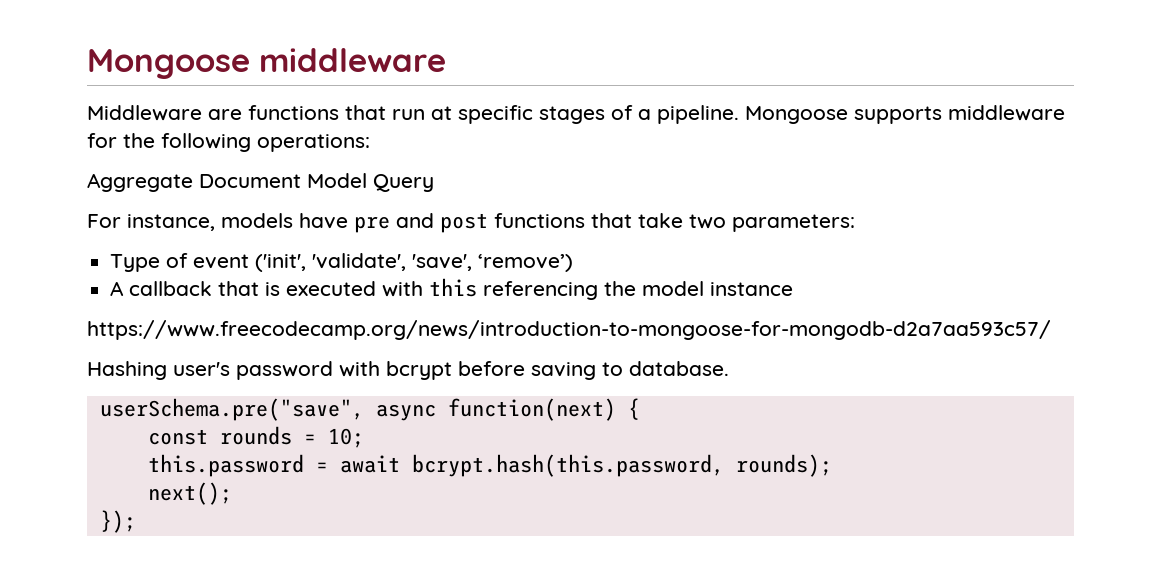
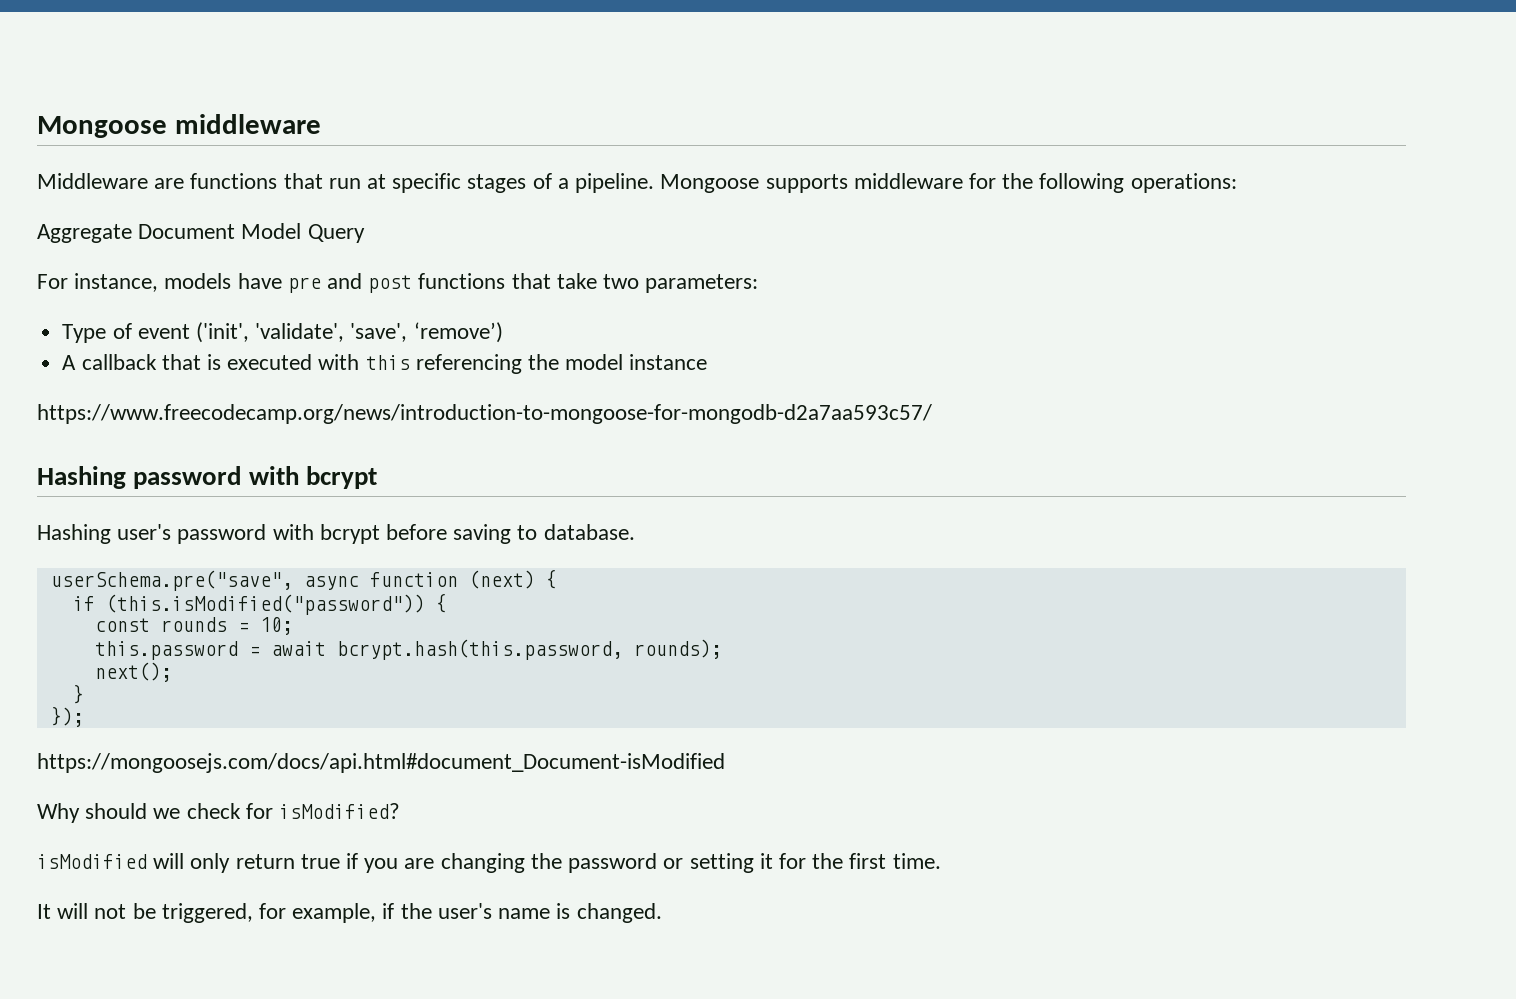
+ Hashing password with bcrypt
- userSchema.pre("save", async function(next) {
+ userSchema.pre("save", async function (next) {
+ if (this.isModified("password")) {
+ }
+ https://mongoosejs.com/docs/api.html#document_Document-isModified
+ Why should we check for isModified?
+ isModified will only return true if you are changing the password or setting it for the first time.
+ It will not be triggered, for example, if the user's name is changed.

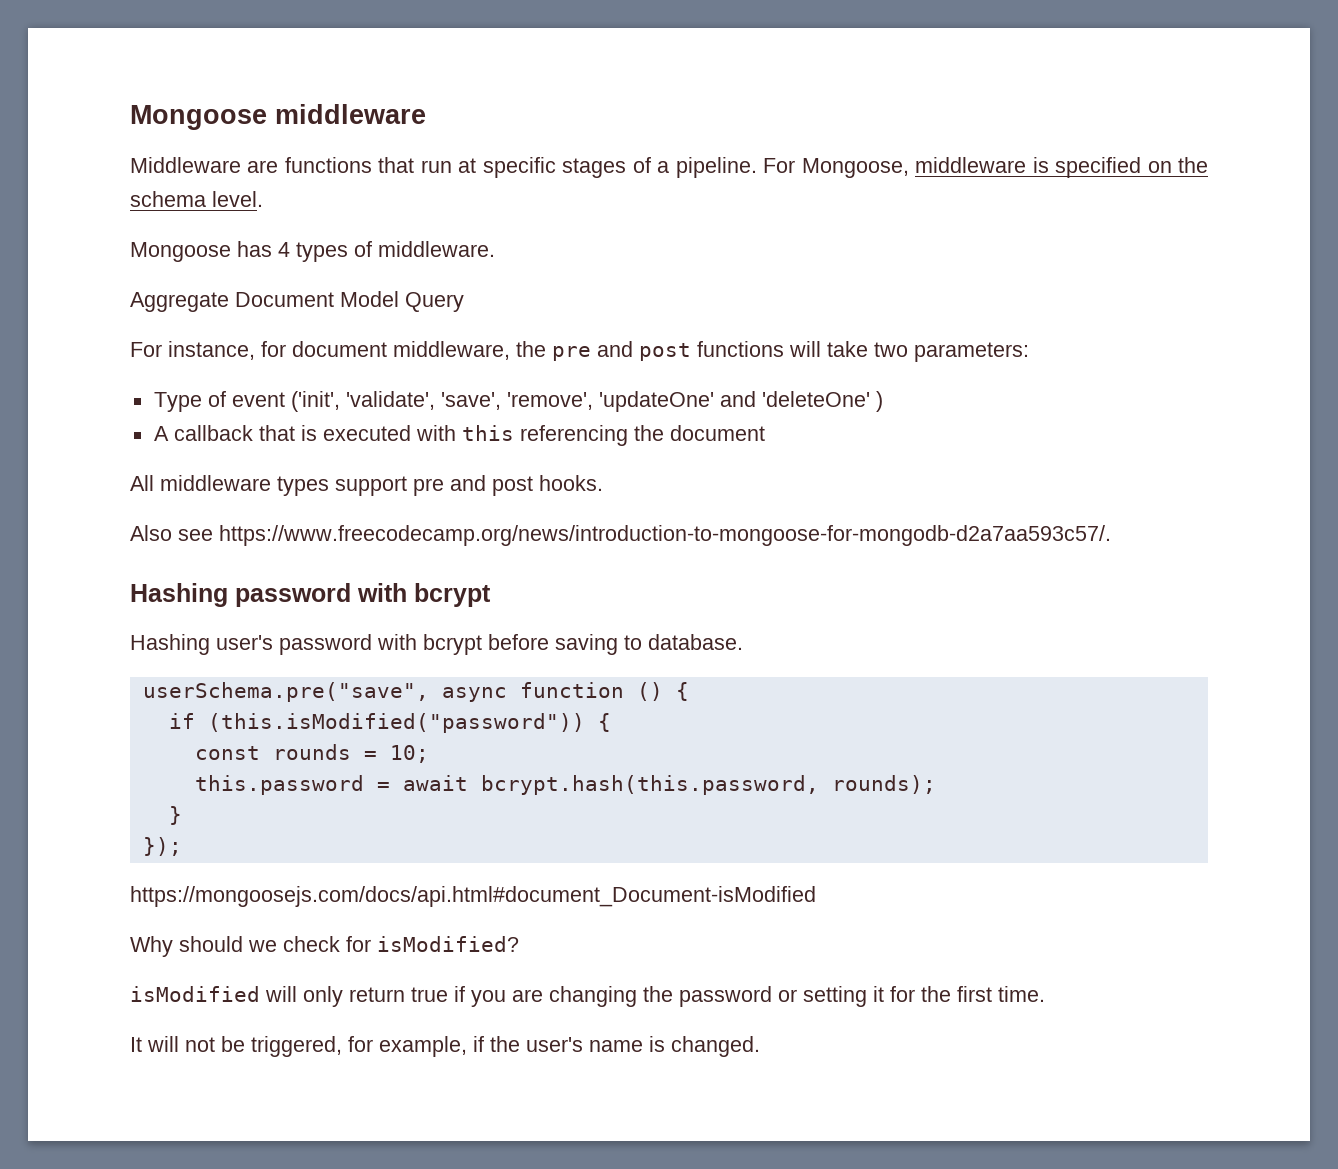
- Mongoose supports middleware for the following operations:
+ For Mongoose, middleware is specified on the schema level.
+ Mongoose has 4 types of middleware.
- For instance, models have pre and post functions that take two parameters:
+ For instance, for document middleware, the pre and post functions will take two parameters:
- Type of event ('init', 'validate', 'save', ‘remove’)
+ Type of event ('init', 'validate', 'save', 'remove', 'updateOne' and 'deleteOne' )
- A callback that is executed with this referencing the model instance
- https://www.freecodecamp.org/news/introduction-to-mongoose-for-mongodb-d2a7aa593c57/
+ A callback that is executed with this referencing the document
+ All middleware types support pre and post hooks.
+ Also see https://www.freecodecamp.org/news/introduction-to-mongoose-for-mongodb-d2a7aa593c57/.
- userSchema.pre("save", async function (next) {
+ userSchema.pre("save", async function () {
- next();

